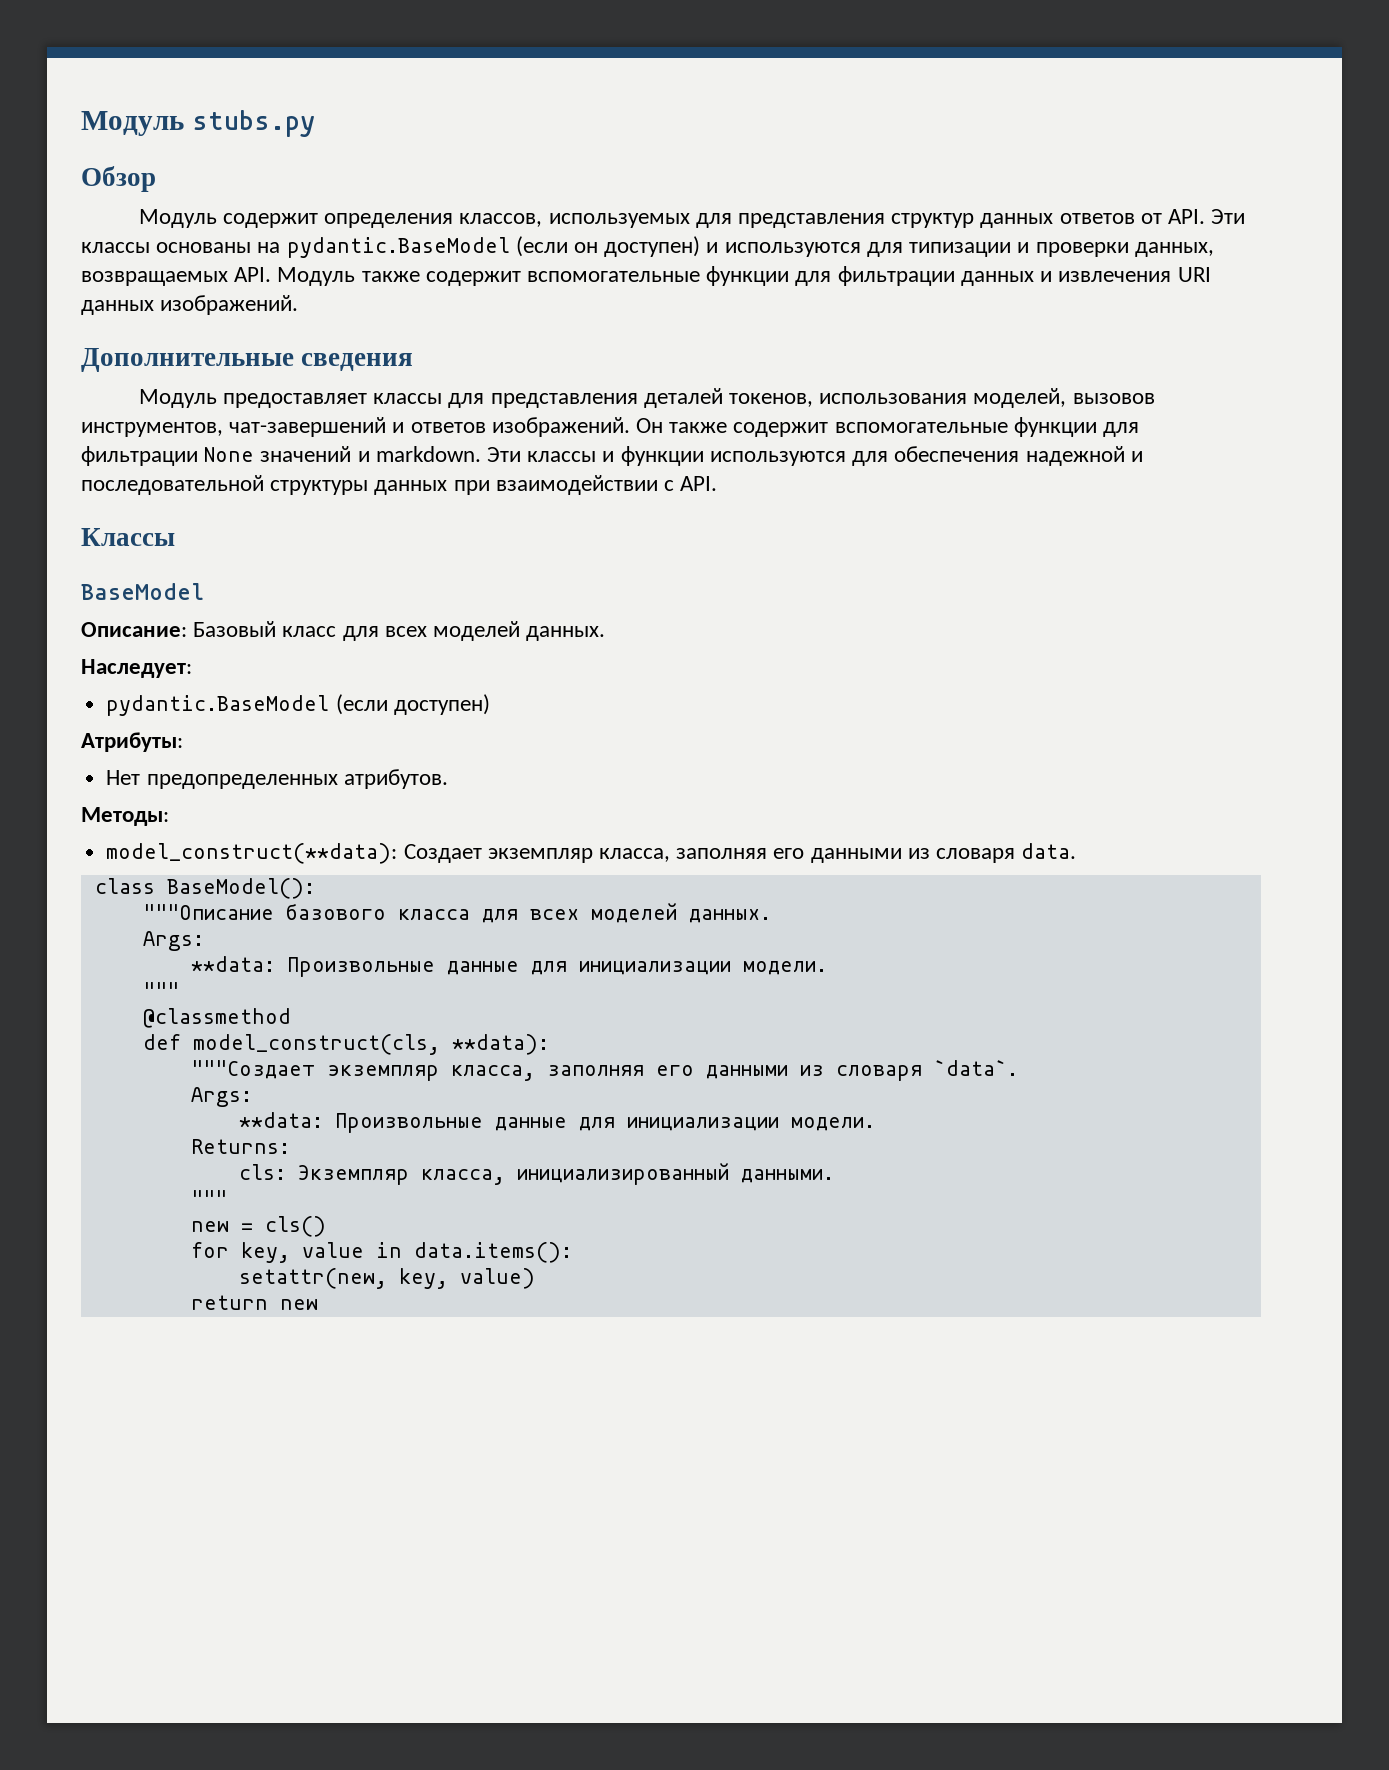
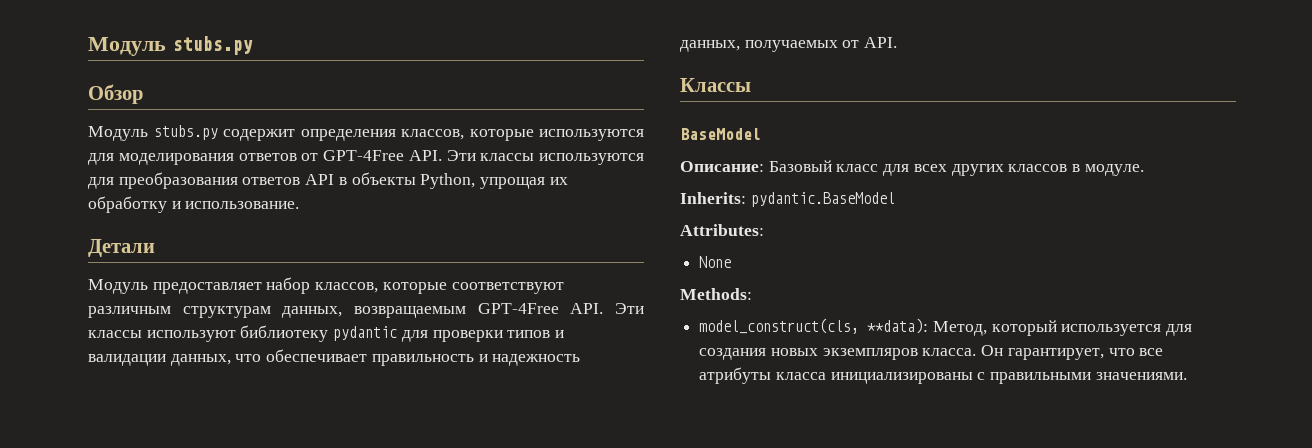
- Модуль содержит определения классов, используемых для представления структур данных ответов от API. Эти классы основаны на pydantic.BaseModel (если он доступен) и используются для типизации и проверки данных, возвращаемых API. Модуль также содержит вспомогательные функции для фильтрации данных и извлечения URI данных изображений.
- Дополнительные сведения
- Модуль предоставляет классы для представления деталей токенов, использования моделей, вызовов инструментов, чат-завершений и ответов изображений. Он также содержит вспомогательные функции для фильтрации None значений и markdown. Эти классы и функции используются для обеспечения надежной и последовательной структуры данных при взаимодействии с API.
+ Модуль stubs.py содержит определения классов, которые используются для моделирования ответов от GPT-4Free API. Эти классы используются для преобразования ответов API в объекты Python, упрощая их обработку и использование.
+ Детали
+ Модуль предоставляет набор классов, которые соответствуют различным структурам данных, возвращаемым GPT-4Free API. Эти классы используют библиотеку pydantic для проверки типов и валидации данных, что обеспечивает правильность и надежность данных, получаемых от API.
- Описание: Базовый класс для всех моделей данных.
- Наследует:
- pydantic.BaseModel (если доступен)
- Атрибуты:
- Нет предопределенных атрибутов.
- Методы:
- model_construct(**data): Создает экземпляр класса, заполняя его данными из словаря data.
- class BaseModel():
- """Описание базового класса для всех моделей данных.
- Args:
- **data: Произвольные данные для инициализации модели.
- """
- @classmethod
- def model_construct(cls, **data):
- """Создает экземпляр класса, заполняя его данными из словаря `data`.
- Args:
- **data: Произвольные данные для инициализации модели.
- Returns:
- cls: Экземпляр класса, инициализированный данными.
- """
- new = cls()
- for key, value in data.items():
- setattr(new, key, value)
- return new
+ Описание: Базовый класс для всех других классов в модуле.
+ Inherits: pydantic.BaseModel
+ Attributes:
+ None
+ Methods:
+ model_construct(cls, **data): Метод, который используется для создания новых экземпляров класса. Он гарантирует, что все атрибуты класса инициализированы с правильными значениями.

